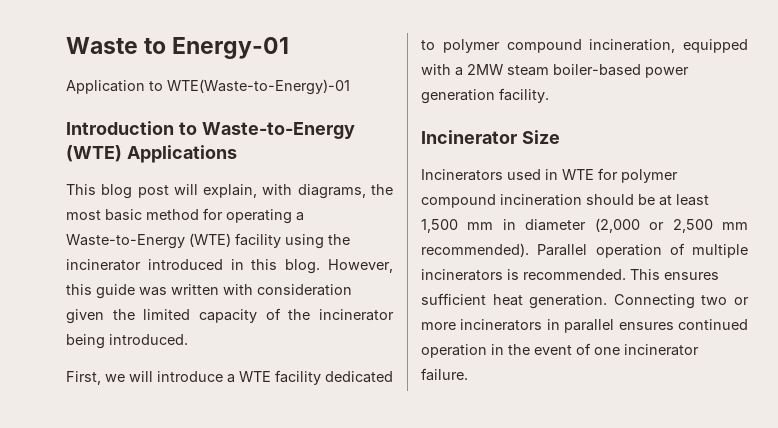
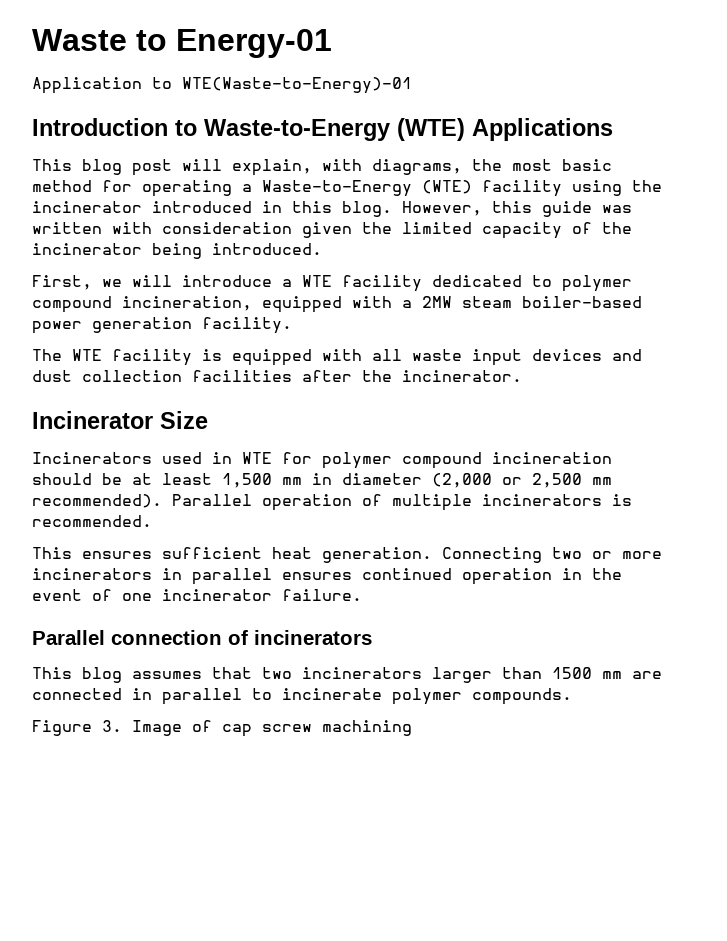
+ The WTE facility is equipped with all waste input devices and dust collection facilities after the incinerator.
- Parallel operation of multiple incinerators is recommended. This ensures sufficient heat generation.
+ Parallel operation of multiple incinerators is recommended.
+ This ensures sufficient heat generation.
+ Parallel connection of incinerators
+ This blog assumes that two incinerators larger than 1500 mm are connected in parallel to incinerate polymer compounds.
+ Figure 3. Image of cap screw machining

